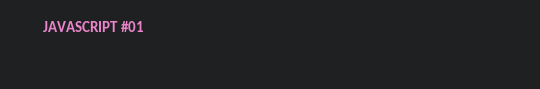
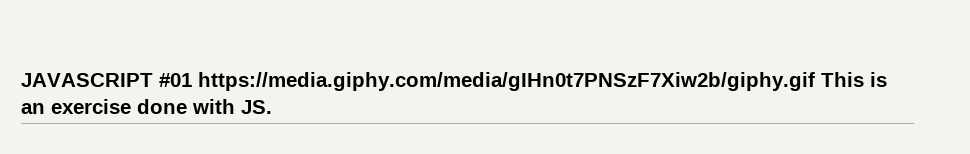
- JAVASCRIPT #01
+ JAVASCRIPT #01 https://media.giphy.com/media/gIHn0t7PNSzF7Xiw2b/giphy.gif This is an exercise done with JS.

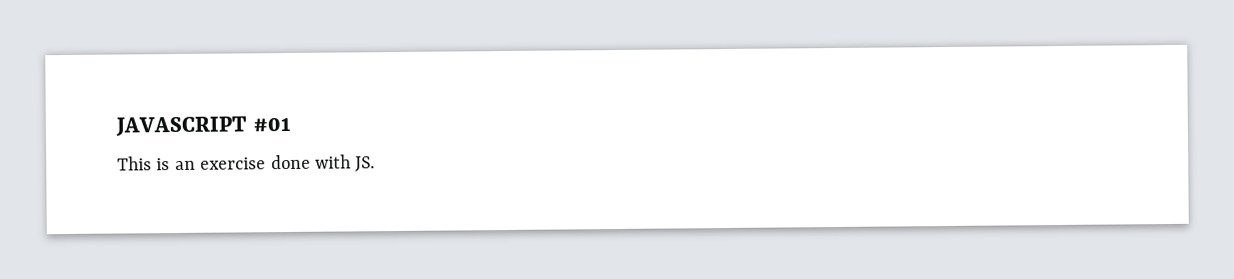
- JAVASCRIPT #01 https://media.giphy.com/media/gIHn0t7PNSzF7Xiw2b/giphy.gif This is an exercise done with JS.
+ JAVASCRIPT #01
+ This is an exercise done with JS.

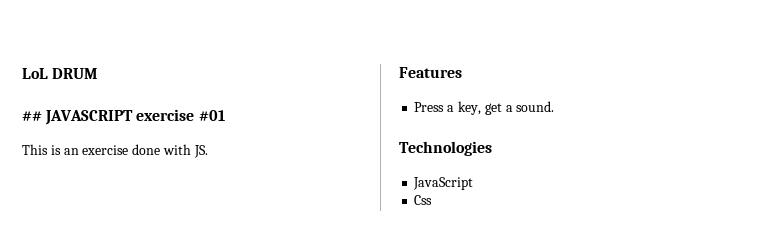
- JAVASCRIPT #01
+ LoL DRUM
+ ## JAVASCRIPT exercise #01
+ Features
+ Press a key, get a sound.
+ Technologies
+ JavaScript
+ Css

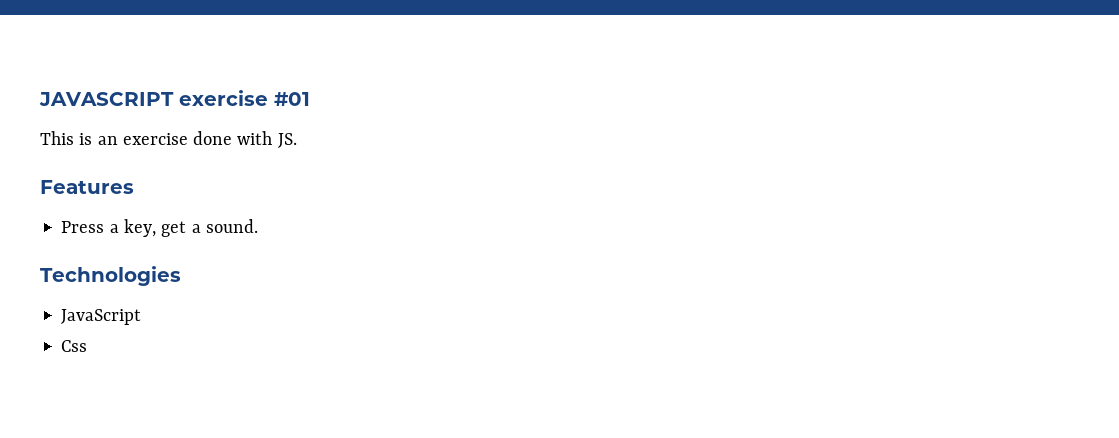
- LoL DRUM
- ## JAVASCRIPT exercise #01
+ JAVASCRIPT exercise #01

